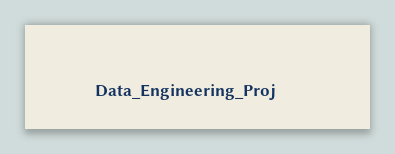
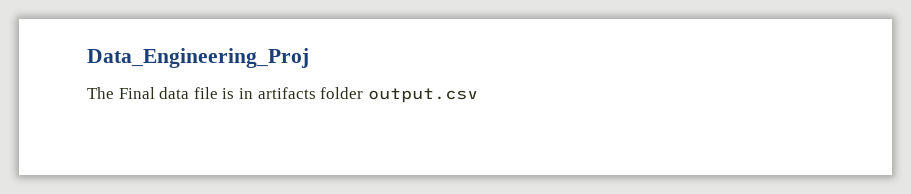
+ The Final data file is in artifacts folder output.csv

